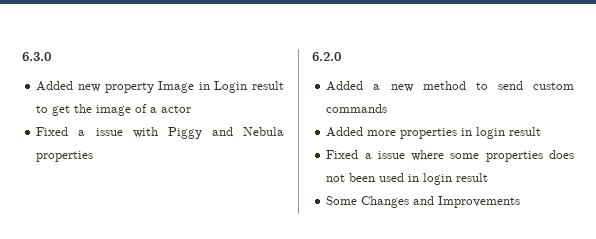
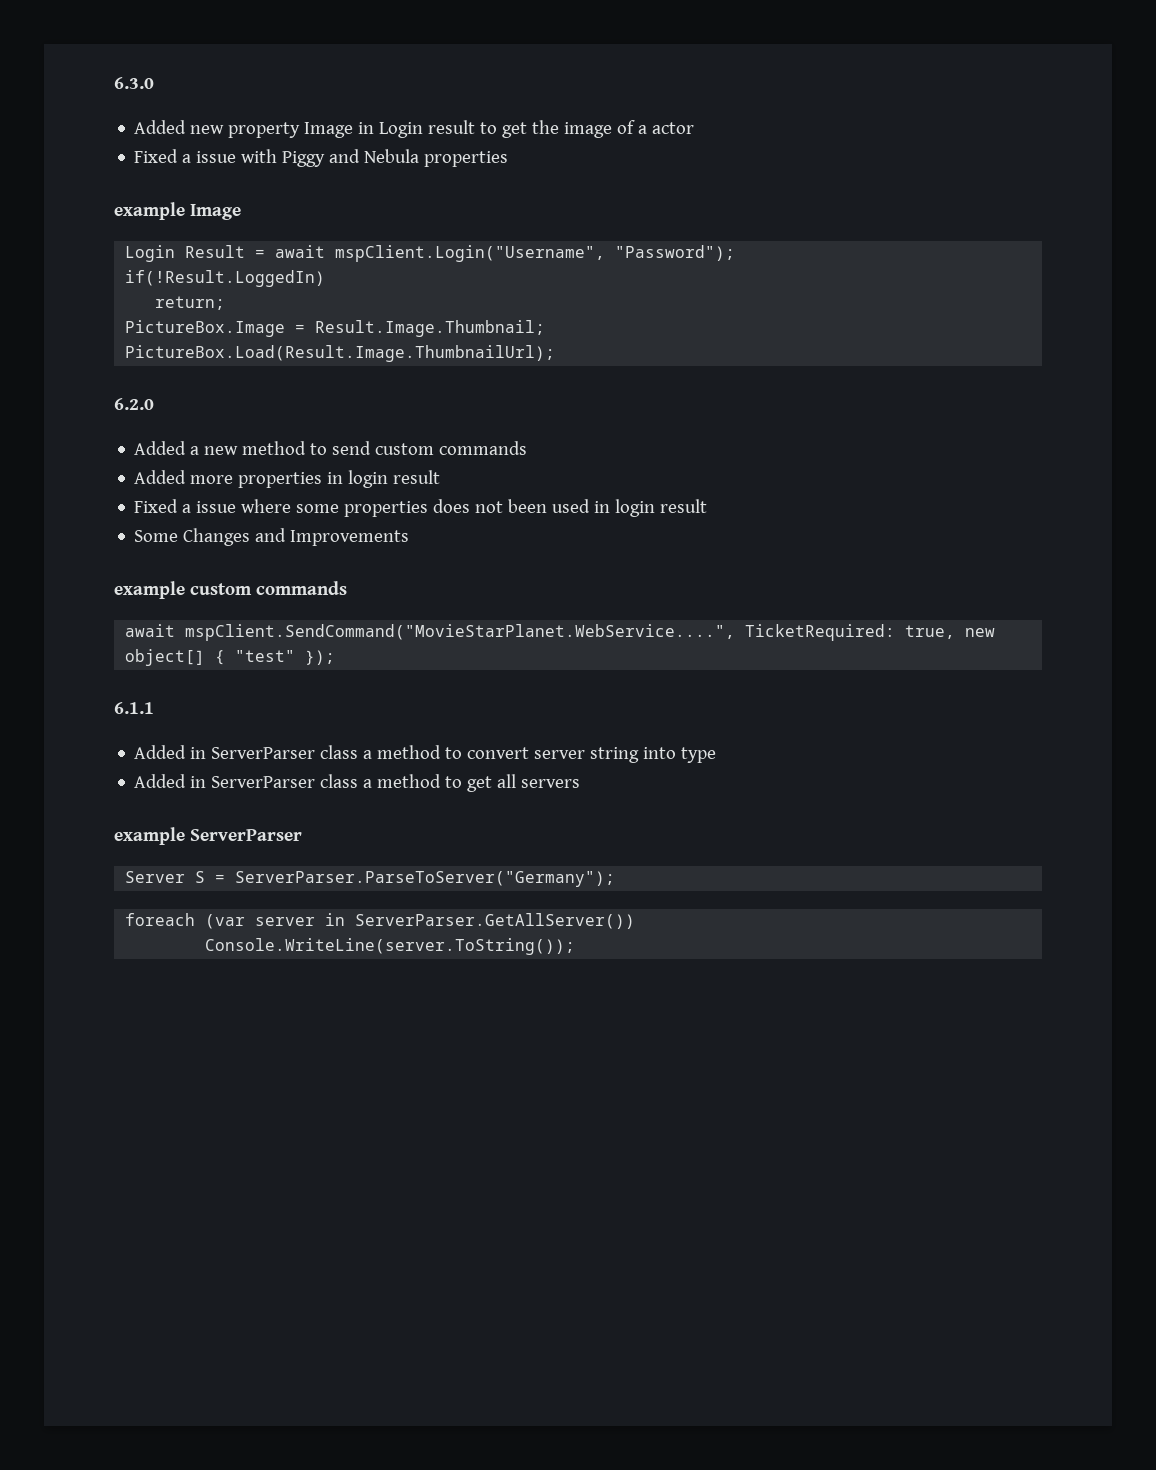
+ example Image
+ Login Result = await mspClient.Login("Username", "Password");
+ if(!Result.LoggedIn)
+ return;
+ PictureBox.Image = Result.Image.Thumbnail;
+ PictureBox.Load(Result.Image.ThumbnailUrl);
+ example custom commands
+ await mspClient.SendCommand("MovieStarPlanet.WebService....", TicketRequired: true, new object[] { "test" });
+ 6.1.1
+ Added in ServerParser class a method to convert server string into type
+ Added in ServerParser class a method to get all servers
+ example ServerParser
+ Server S = ServerParser.ParseToServer("Germany");
+ foreach (var server in ServerParser.GetAllServer())
+ Console.WriteLine(server.ToString());

